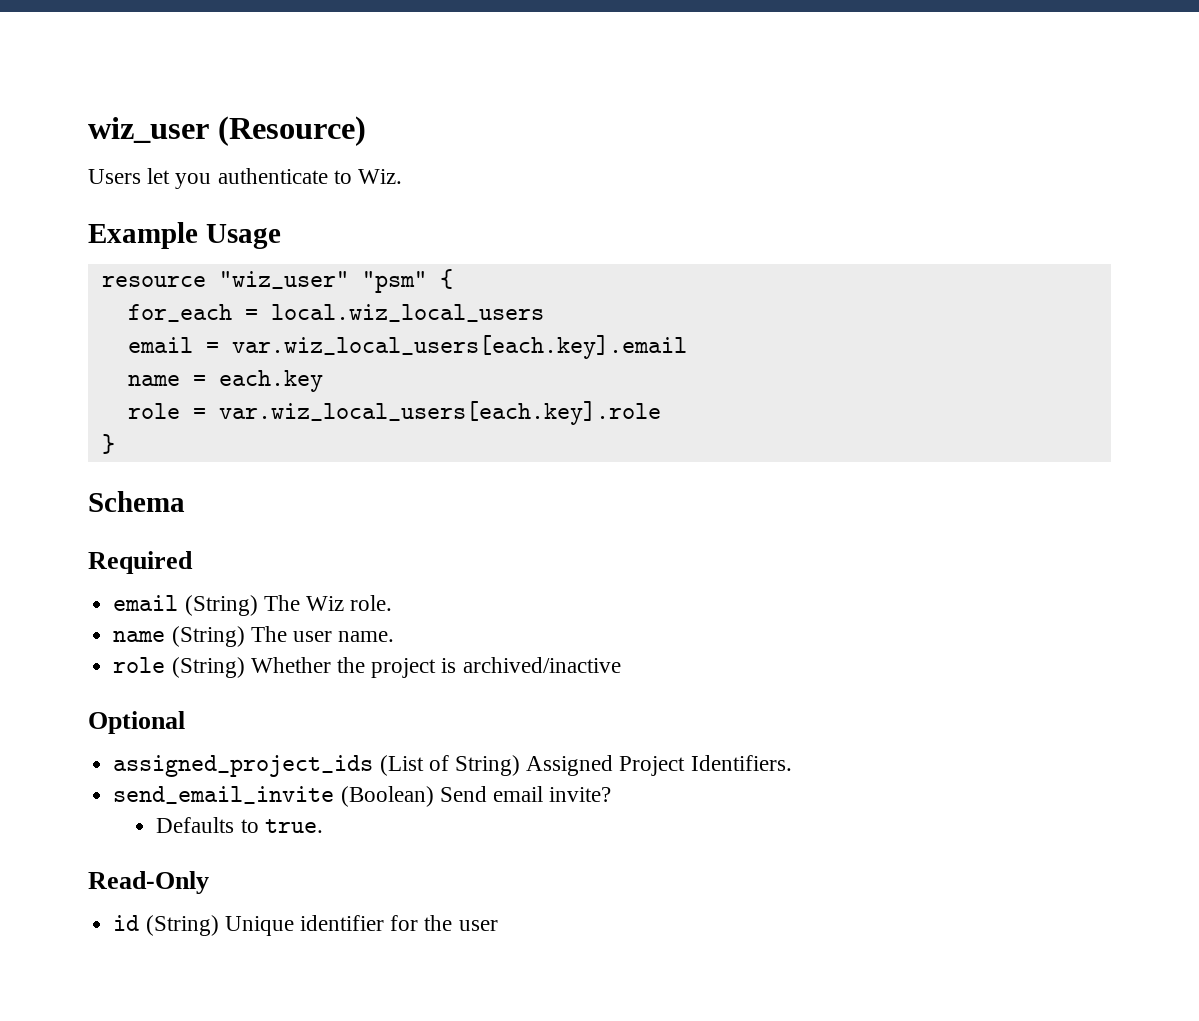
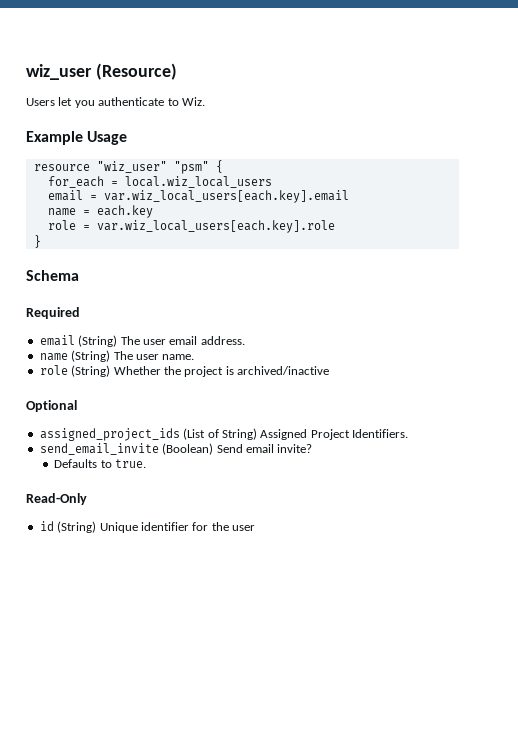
- email (String) The Wiz role.
+ email (String) The user email address.

